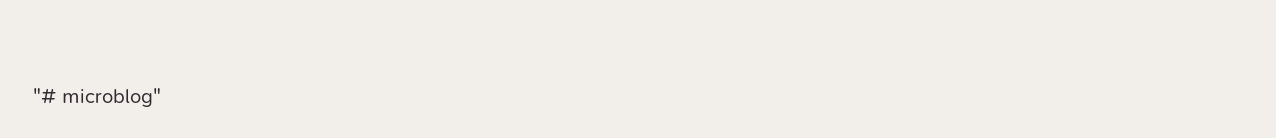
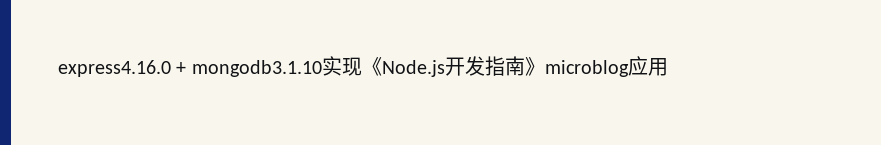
- "# microblog"
+ express4.16.0 + mongodb3.1.10实现《Node.js开发指南》microblog应用

